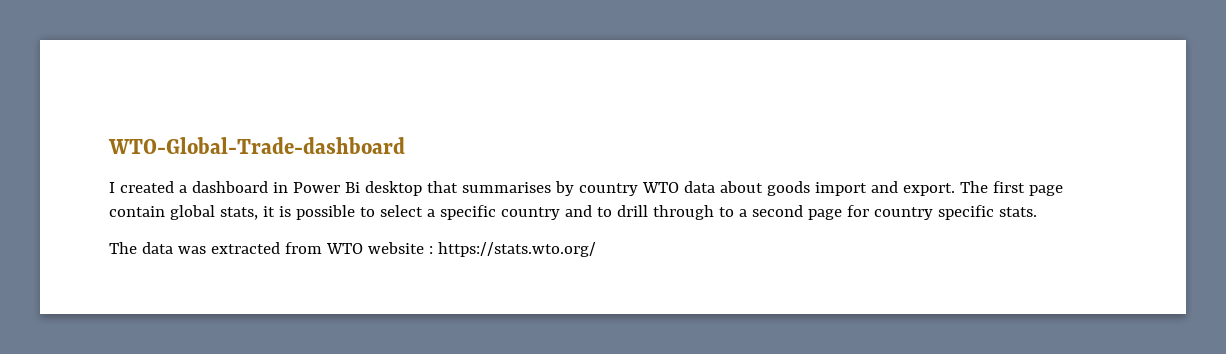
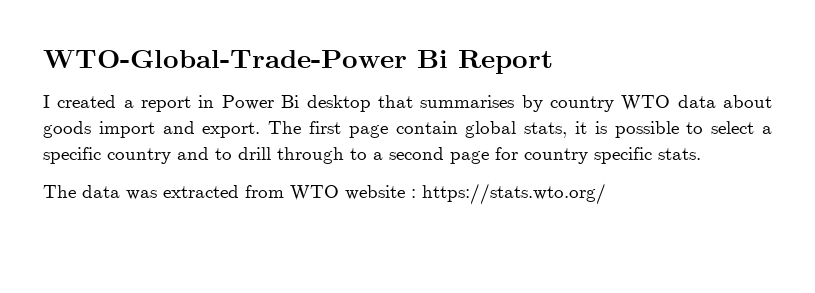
- WTO-Global-Trade-dashboard
+ WTO-Global-Trade-Power Bi Report
- I created a dashboard in Power Bi desktop that summarises by country WTO data about goods import and export.
+ I created a report in Power Bi desktop that summarises by country WTO data about goods import and export.

